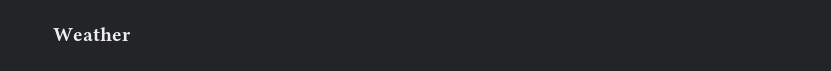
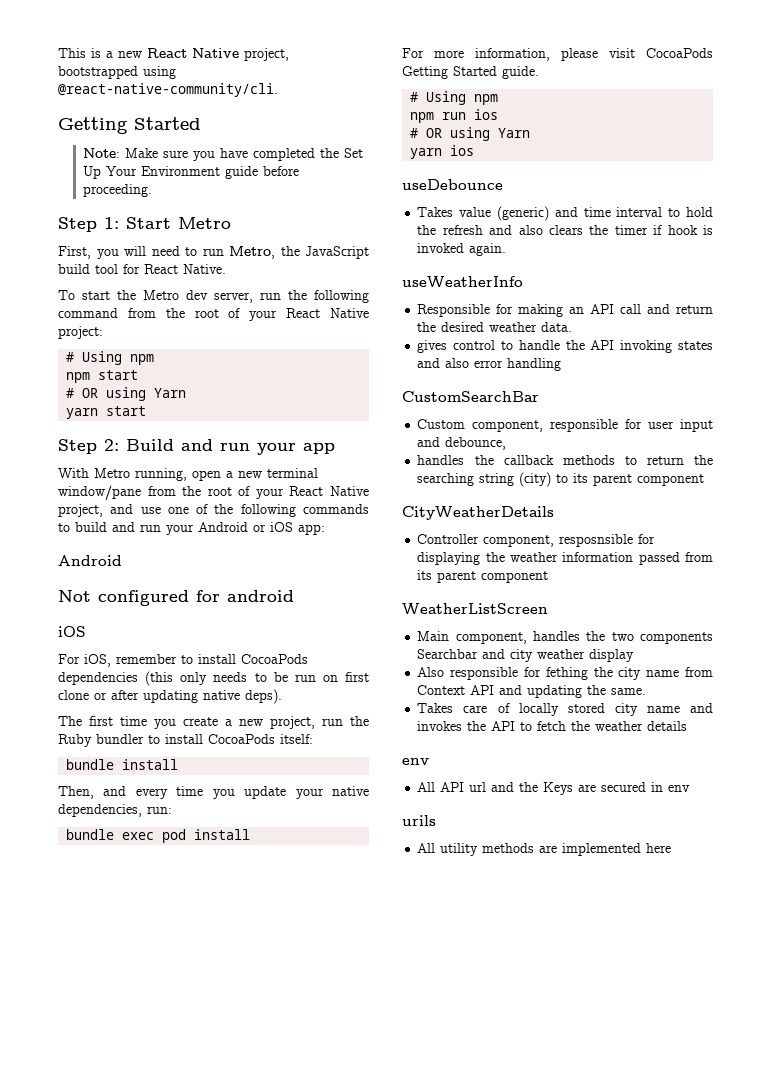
- Weather
+ This is a new React Native project, bootstrapped using @react-native-community/cli.
+ Getting Started
+ Note: Make sure you have completed the Set Up Your Environment guide before proceeding.
+ Step 1: Start Metro
+ First, you will need to run Metro, the JavaScript build tool for React Native.
+ To start the Metro dev server, run the following command from the root of your React Native project:
+ # Using npm
+ npm start
+ # OR using Yarn
+ yarn start
+ Step 2: Build and run your app
+ With Metro running, open a new terminal window/pane from the root of your React Native project, and use one of the following commands to build and run your Android or iOS app:
+ Android
+ Not configured for android
+ iOS
+ For iOS, remember to install CocoaPods dependencies (this only needs to be run on first clone or after updating native deps).
+ The first time you create a new project, run the Ruby bundler to install CocoaPods itself:
+ bundle install
+ Then, and every time you update your native dependencies, run:
+ bundle exec pod install
+ For more information, please visit CocoaPods Getting Started guide.
+ # Using npm
+ npm run ios
+ # OR using Yarn
+ yarn ios
+ useDebounce
+ Takes value (generic) and time interval to hold the refresh and also clears the timer if hook is invoked again.
+ useWeatherInfo
+ Responsible for making an API call and return the desired weather data.
+ gives control to handle the API invoking states and also error handling
+ CustomSearchBar
+ Custom component, responsible for user input and debounce,
+ handles the callback methods to return the searching string (city) to its parent component
+ CityWeatherDetails
+ Controller component, resposnsible for displaying the weather information passed from its parent component
+ WeatherListScreen
+ Main component, handles the two components Searchbar and city weather display
+ Also responsible for fething the city name from Context API and updating the same.
+ Takes care of locally stored city name and invokes the API to fetch the weather details
+ env
+ All API url and the Keys are secured in env
+ urils
+ All utility methods are implemented here

